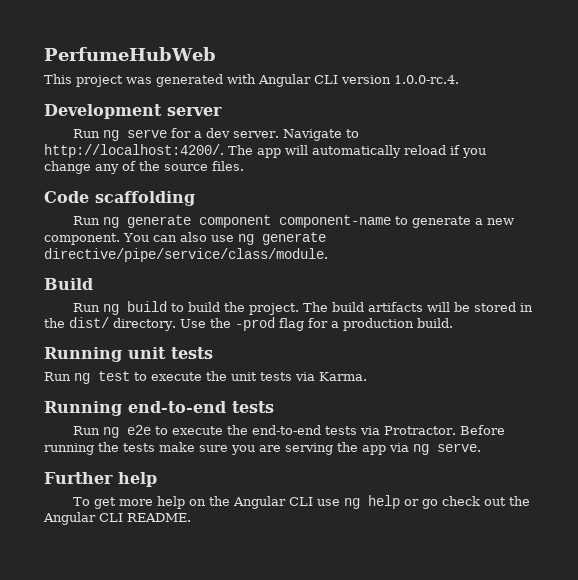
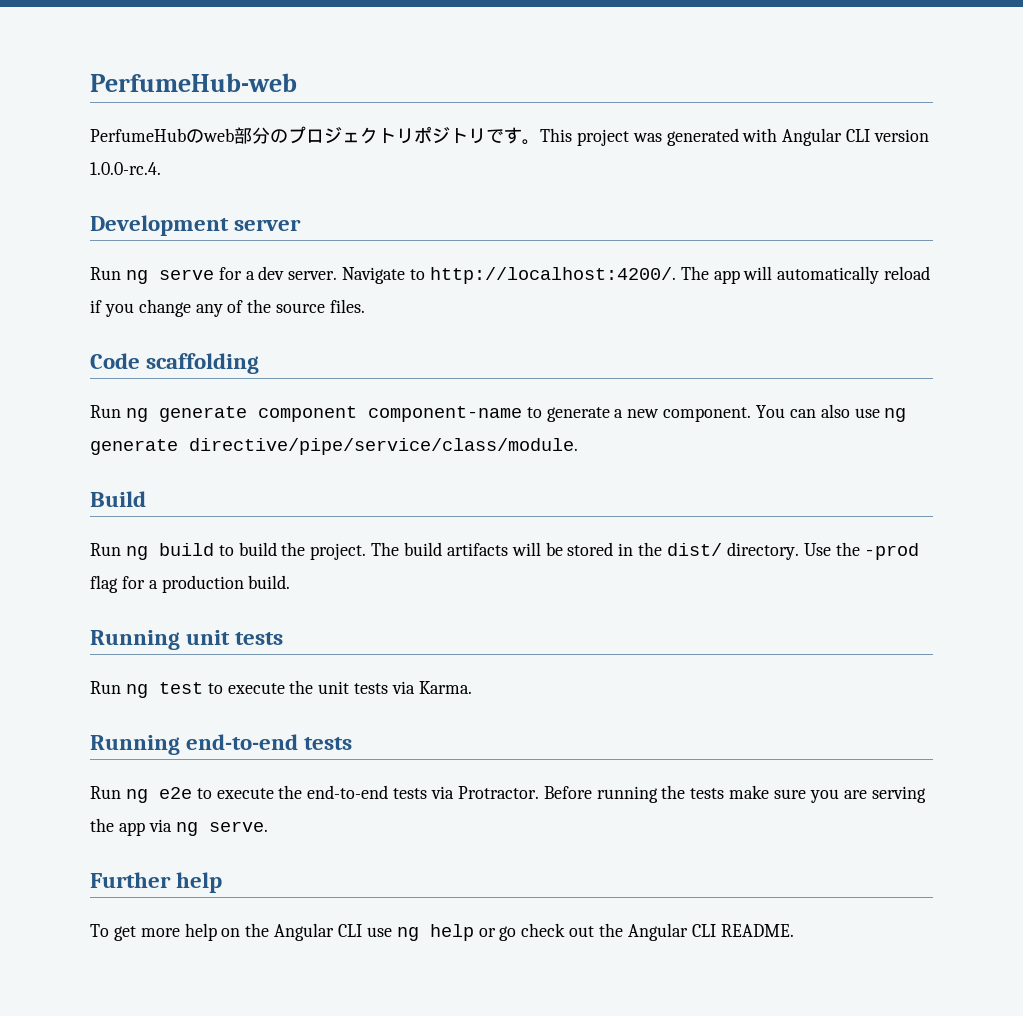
- PerfumeHubWeb
- This project was generated with Angular CLI version 1.0.0-rc.4.
+ PerfumeHub-web
+ PerfumeHubのweb部分のプロジェクトリポジトリです。This project was generated with Angular CLI version 1.0.0-rc.4.

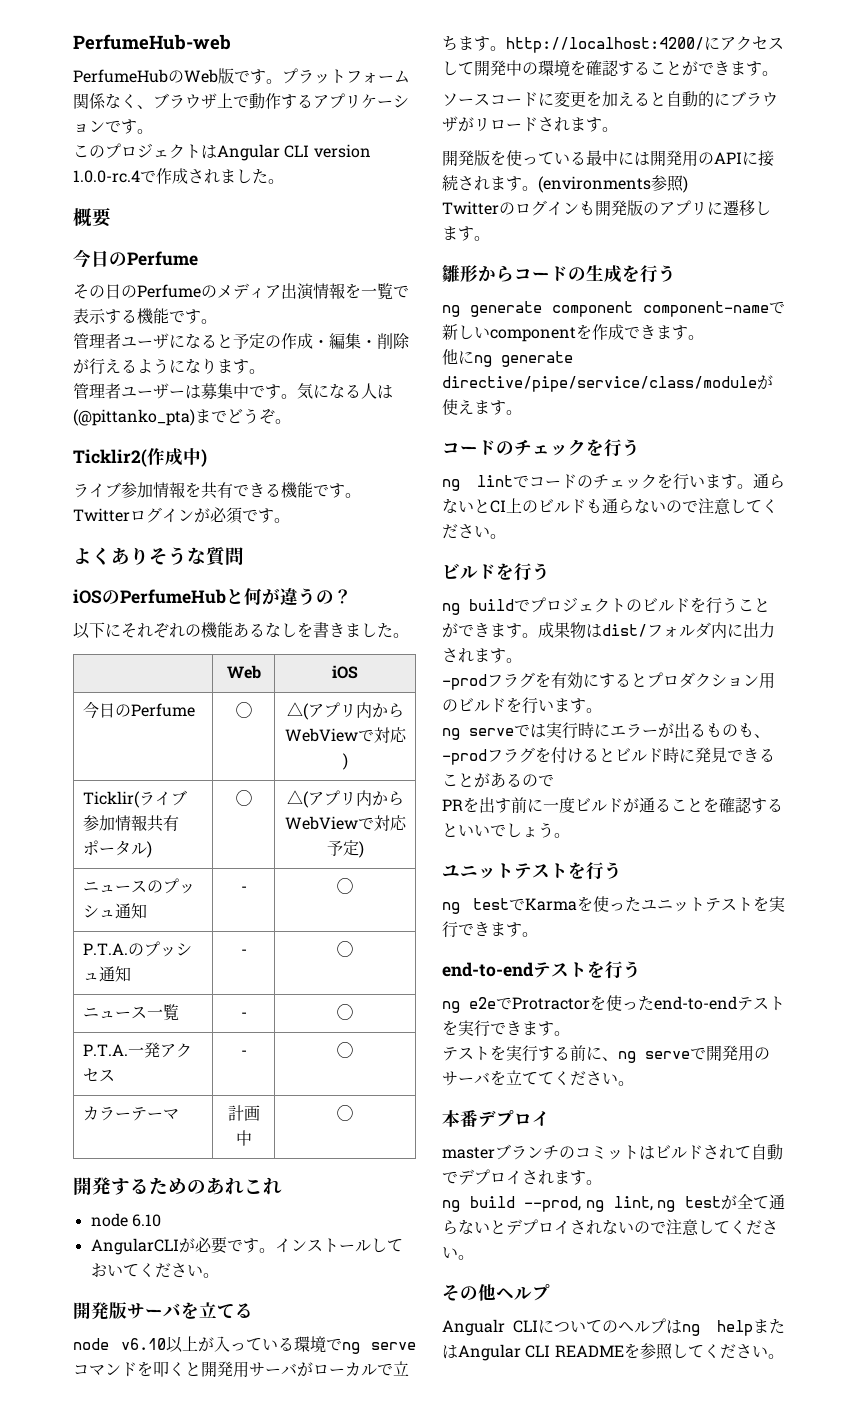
- PerfumeHubのweb部分のプロジェクトリポジトリです。This project was generated with Angular CLI version 1.0.0-rc.4.
- Development server
- Run ng serve for a dev server. Navigate to http://localhost:4200/. The app will automatically reload if you change any of the source files.
- Code scaffolding
- Run ng generate component component-name to generate a new component. You can also use ng generate directive/pipe/service/class/module.
- Build
- Run ng build to build the project. The build artifacts will be stored in the dist/ directory. Use the -prod flag for a production build.
- Running unit tests
- Run ng test to execute the unit tests via Karma.
- Running end-to-end tests
- Run ng e2e to execute the end-to-end tests via Protractor. Before running the tests make sure you are serving the app via ng serve.
- Further help
- To get more help on the Angular CLI use ng help or go check out the Angular CLI README.
+ PerfumeHubのWeb版です。プラットフォーム関係なく、ブラウザ上で動作するアプリケーションです。
+ このプロジェクトはAngular CLI version 1.0.0-rc.4で作成されました。
+ 概要
+ 今日のPerfume
+ その日のPerfumeのメディア出演情報を一覧で表示する機能です。
+ 管理者ユーザになると予定の作成・編集・削除が行えるようになります。
+ 管理者ユーザーは募集中です。気になる人は(@pittanko_pta)までどうぞ。
+ Ticklir2(作成中)
+ ライブ参加情報を共有できる機能です。Twitterログインが必須です。
+ よくありそうな質問
+ iOSのPerfumeHubと何が違うの？
+ 以下にそれぞれの機能あるなしを書きました。
+ | Web | iOS
+ 今日のPerfume | ◯ | △(アプリ内からWebViewで対応)
+ Ticklir(ライブ参加情報共有ポータル) | ◯ | △(アプリ内からWebViewで対応予定)
+ ニュースのプッシュ通知 | - | ◯
+ P.T.A.のプッシュ通知 | - | ◯
+ ニュース一覧 | - | ◯
+ P.T.A.一発アクセス | - | ◯
+ カラーテーマ | 計画中 | ◯
+ 開発するためのあれこれ
+ node 6.10
+ AngularCLIが必要です。インストールしておいてください。
+ 開発版サーバを立てる
+ node v6.10以上が入っている環境でng serveコマンドを叩くと開発用サーバがローカルで立ちます。http://localhost:4200/にアクセスして開発中の環境を確認することができます。
+ ソースコードに変更を加えると自動的にブラウザがリロードされます。
+ 開発版を使っている最中には開発用のAPIに接続されます。(environments参照)
+ Twitterのログインも開発版のアプリに遷移します。
+ 雛形からコードの生成を行う
+ ng generate component component-nameで新しいcomponentを作成できます。
+ 他にng generate directive/pipe/service/class/moduleが使えます。
+ コードのチェックを行う
+ ng lintでコードのチェックを行います。通らないとCI上のビルドも通らないので注意してください。
+ ビルドを行う
+ ng buildでプロジェクトのビルドを行うことができます。成果物はdist/フォルダ内に出力されます。
+ -prodフラグを有効にするとプロダクション用のビルドを行います。
+ ng serveでは実行時にエラーが出るものも、-prodフラグを付けるとビルド時に発見できることがあるので
+ PRを出す前に一度ビルドが通ることを確認するといいでしょう。
+ ユニットテストを行う
+ ng testでKarmaを使ったユニットテストを実行できます。
+ end-to-endテストを行う
+ ng e2eでProtractorを使ったend-to-endテストを実行できます。
+ テストを実行する前に、ng serveで開発用のサーバを立ててください。
+ 本番デプロイ
+ masterブランチのコミットはビルドされて自動でデプロイされます。
+ ng build --prod, ng lint, ng testが全て通らないとデプロイされないので注意してください。
+ その他ヘルプ
+ Angualr CLIについてのヘルプはng helpまたはAngular CLI READMEを参照してください。

